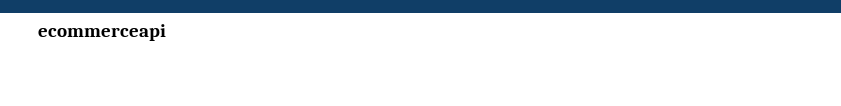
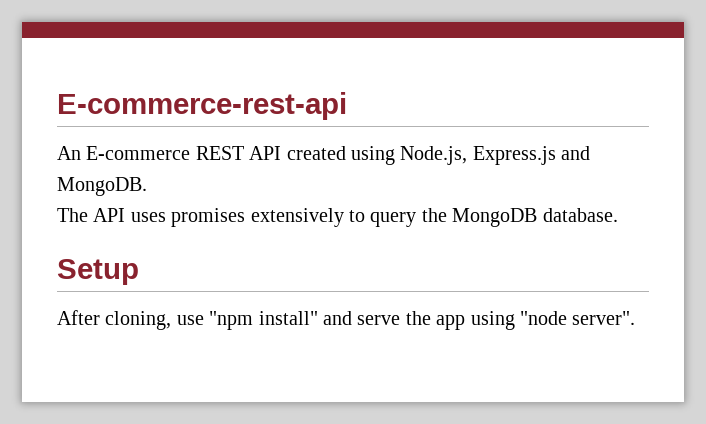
- ecommerceapi
+ E-commerce-rest-api
+ An E-commerce REST API created using Node.js, Express.js and MongoDB.
+ The API uses promises extensively to query the MongoDB database.
+ Setup
+ After cloning, use "npm install" and serve the app using "node server".

